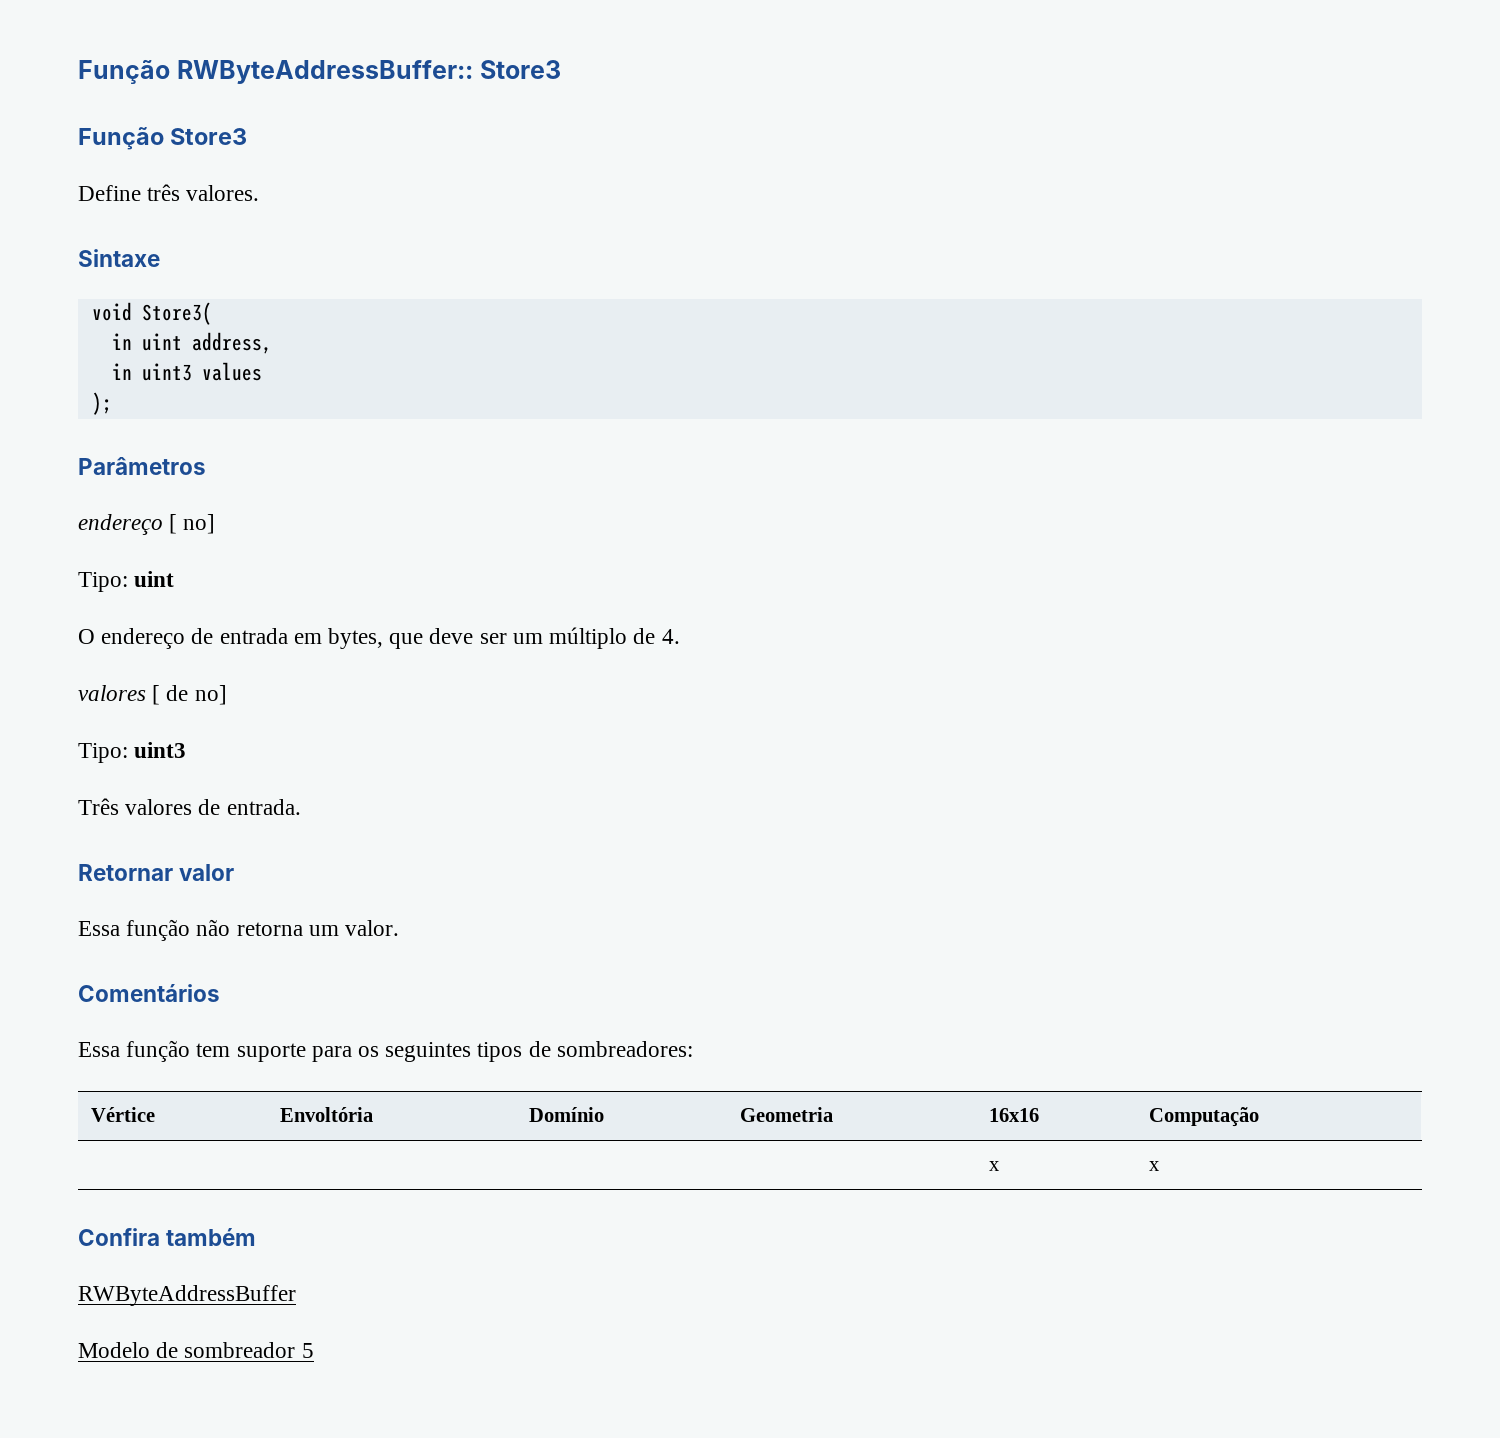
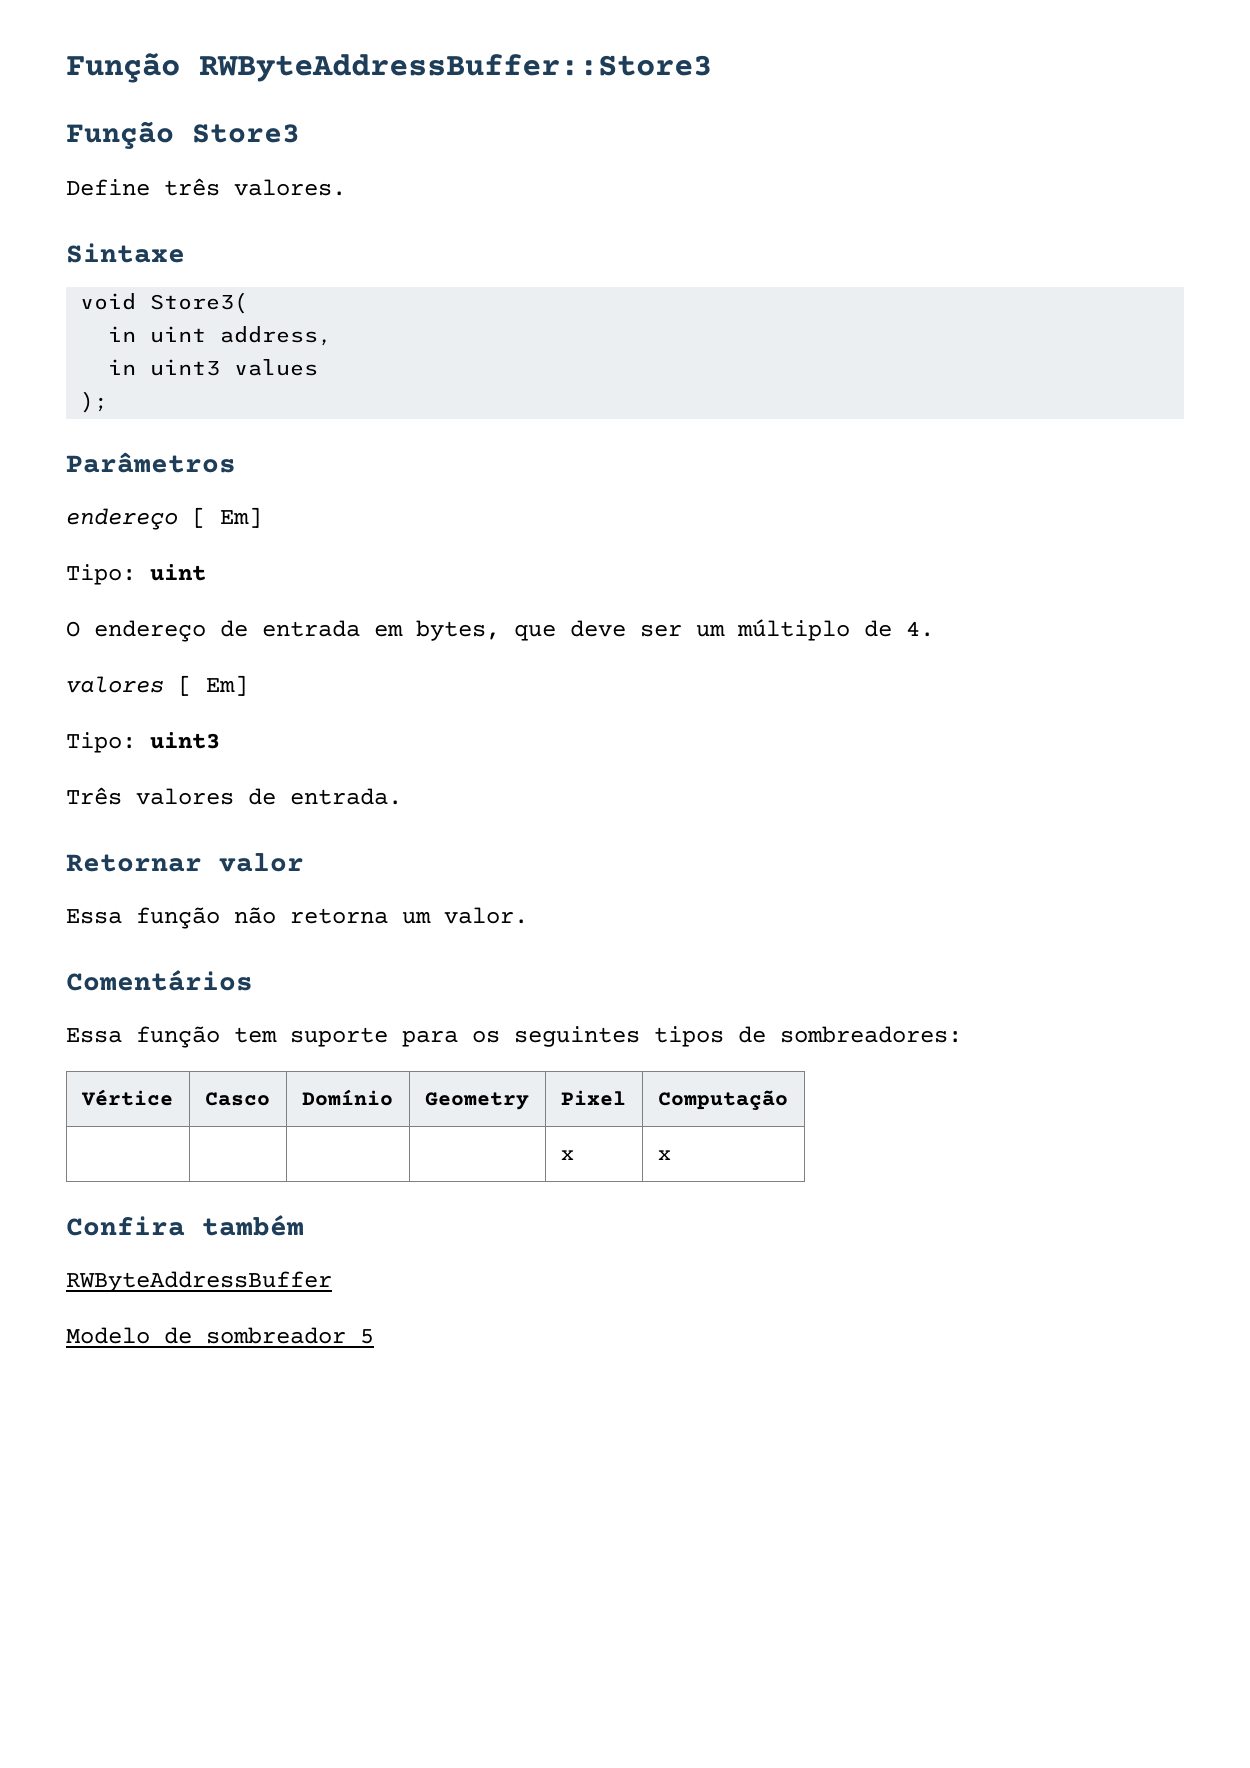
- Função RWByteAddressBuffer:: Store3
+ Função RWByteAddressBuffer::Store3
- endereço [ no]
+ endereço [ Em]
- valores [ de no]
+ valores [ Em]
- Vértice | Envoltória | Domínio | Geometria | 16x16 | Computação
+ Vértice | Casco | Domínio | Geometry | Pixel | Computação

